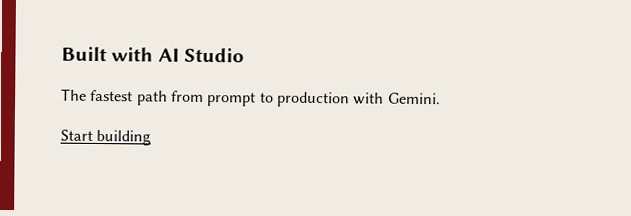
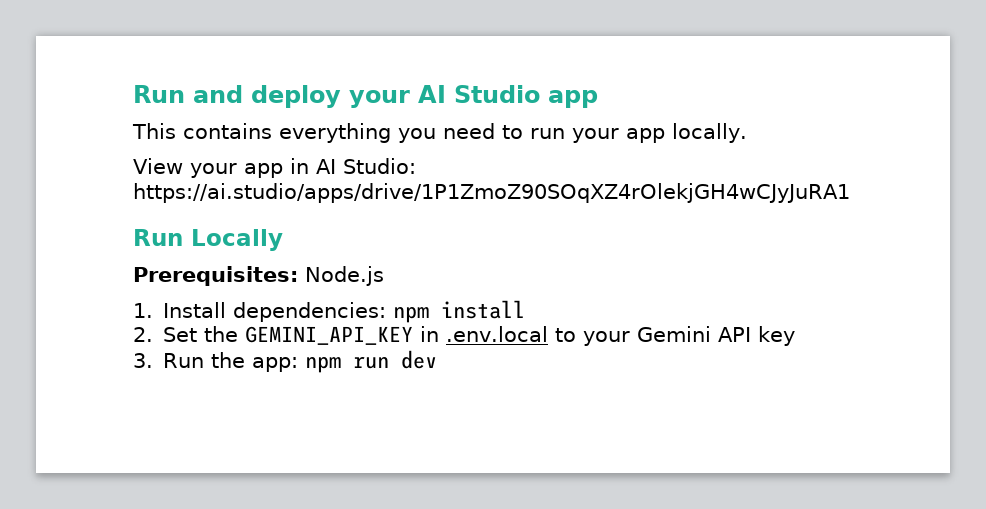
- Built with AI Studio
- The fastest path from prompt to production with Gemini.
- Start building
+ Run and deploy your AI Studio app
+ This contains everything you need to run your app locally.
+ View your app in AI Studio: https://ai.studio/apps/drive/1P1ZmoZ90SOqXZ4rOlekjGH4wCJyJuRA1
+ Run Locally
+ Prerequisites: Node.js
+ 1. Install dependencies: npm install
+ 2. Set the GEMINI_API_KEY in .env.local to your Gemini API key
+ 3. Run the app: npm run dev

